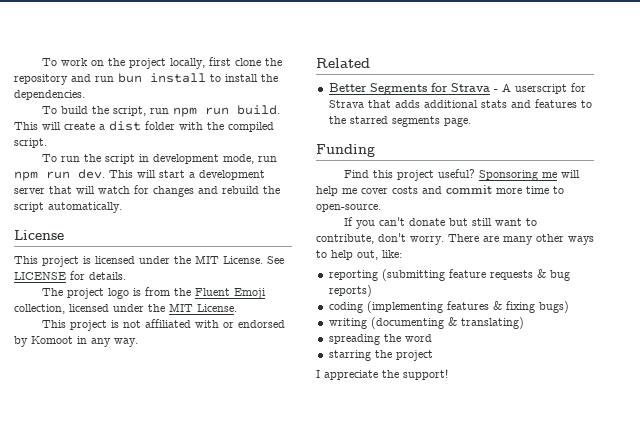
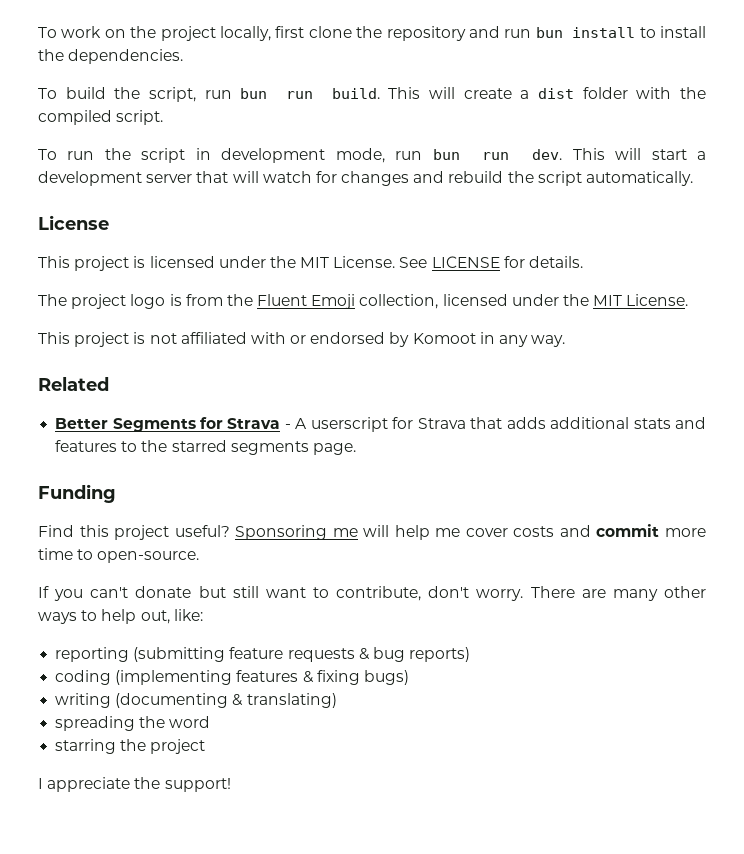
- To build the script, run npm run build.
+ To build the script, run bun run build.
- To run the script in development mode, run npm run dev.
+ To run the script in development mode, run bun run dev.

